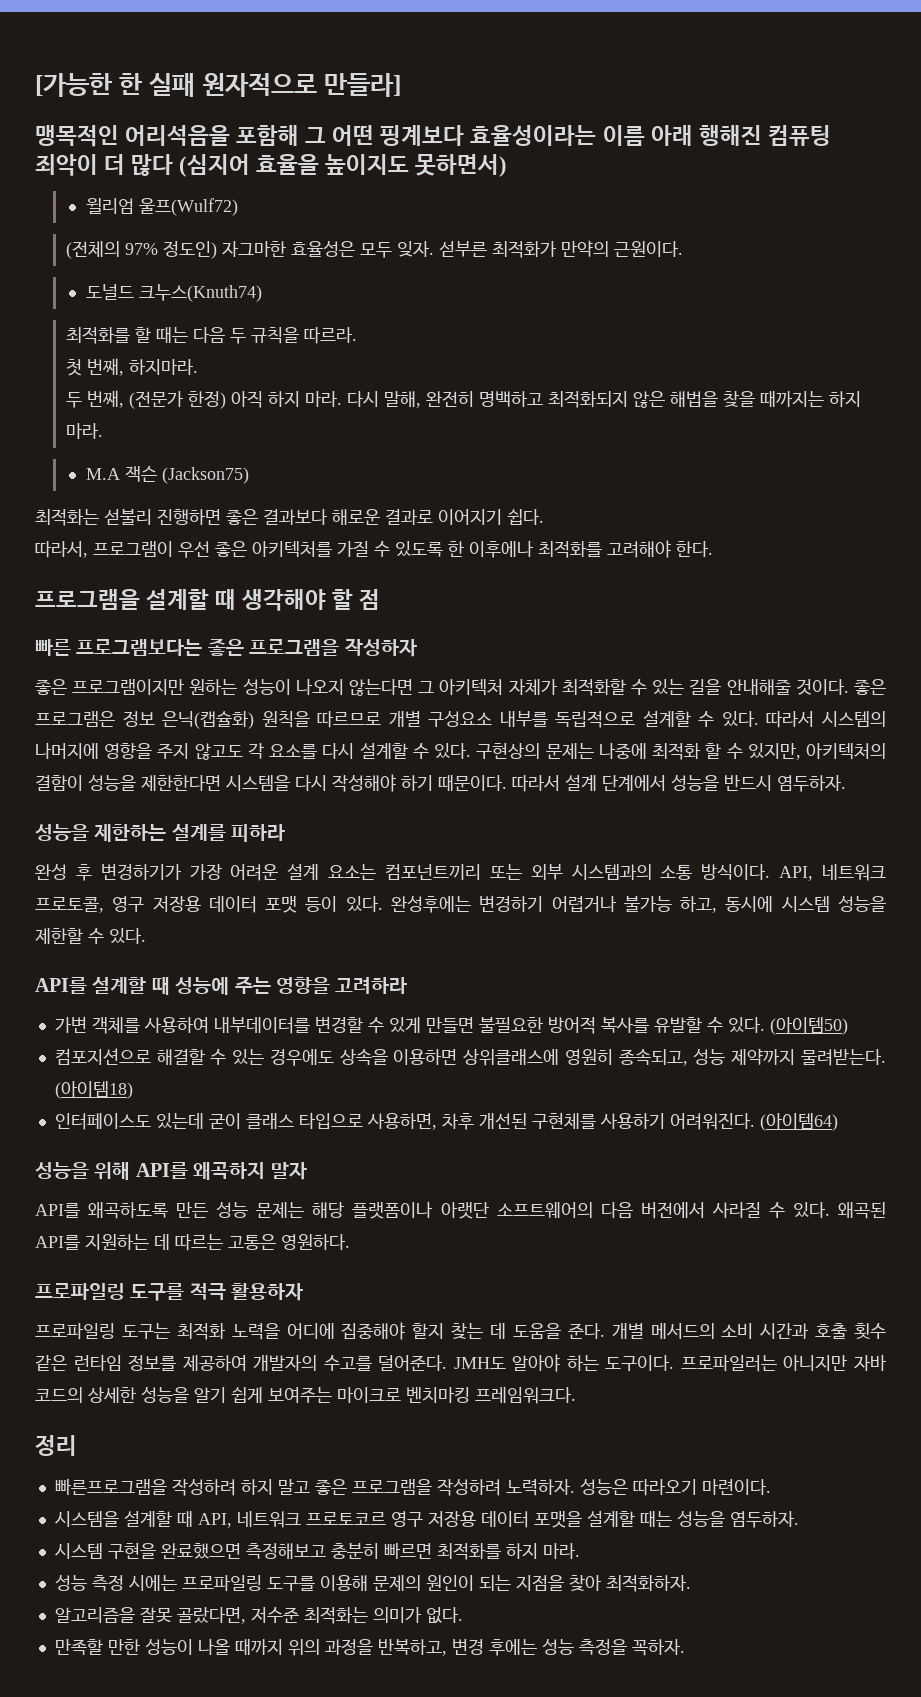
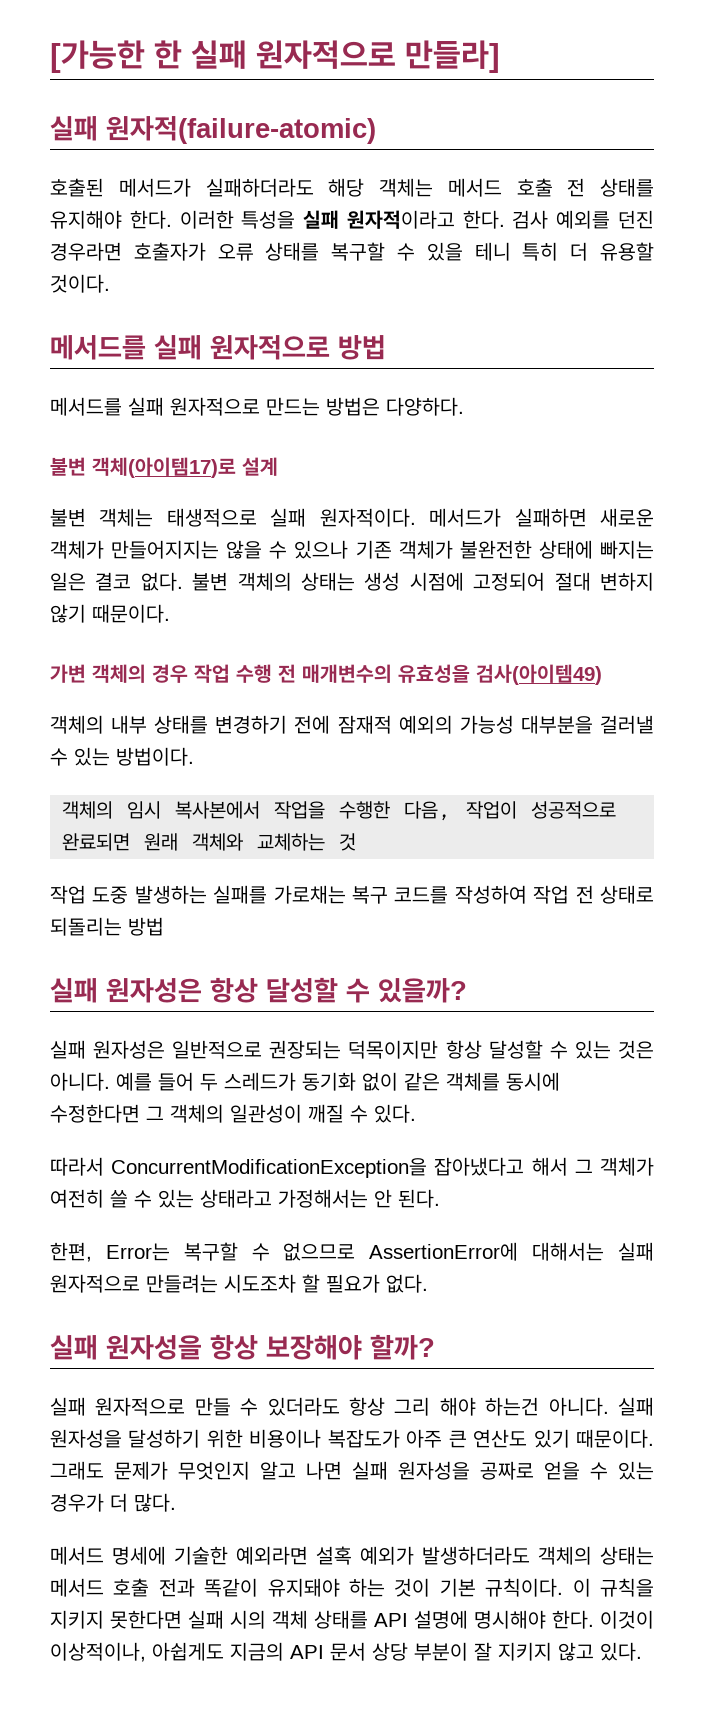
- 맹목적인 어리석음을 포함해 그 어떤 핑계보다 효율성이라는 이름 아래 행해진 컴퓨팅 죄악이 더 많다 (심지어 효율을 높이지도 못하면서)
- 윌리엄 울프(Wulf72)
- (전체의 97% 정도인) 자그마한 효율성은 모두 잊자. 섣부른 최적화가 만약의 근원이다.
- 도널드 크누스(Knuth74)
- 최적화를 할 때는 다음 두 규칙을 따르라.
- 첫 번째, 하지마라.
- 두 번째, (전문가 한정) 아직 하지 마라. 다시 말해, 완전히 명백하고 최적화되지 않은 해법을 찾을 때까지는 하지 마라.
- M.A 잭슨 (Jackson75)
- 최적화는 섣불리 진행하면 좋은 결과보다 해로운 결과로 이어지기 쉽다.
- 따라서, 프로그램이 우선 좋은 아키텍처를 가질 수 있도록 한 이후에나 최적화를 고려해야 한다.
- 프로그램을 설계할 때 생각해야 할 점
- 빠른 프로그램보다는 좋은 프로그램을 작성하자
- 좋은 프로그램이지만 원하는 성능이 나오지 않는다면 그 아키텍처 자체가 최적화할 수 있는 길을 안내해줄 것이다. 좋은 프로그램은 정보 은닉(캡슐화) 원칙을 따르므로 개별 구성요소 내부를 독립적으로 설계할 수 있다. 따라서 시스템의 나머지에 영향을 주지 않고도 각 요소를 다시 설계할 수 있다. 구현상의 문제는 나중에 최적화 할 수 있지만, 아키텍처의 결함이 성능을 제한한다면 시스템을 다시 작성해야 하기 때문이다. 따라서 설계 단계에서 성능을 반드시 염두하자.
- 성능을 제한하는 설계를 피하라
- 완성 후 변경하기가 가장 어려운 설계 요소는 컴포넌트끼리 또는 외부 시스템과의 소통 방식이다. API, 네트워크 프로토콜, 영구 저장용 데이터 포맷 등이 있다. 완성후에는 변경하기 어렵거나 불가능 하고, 동시에 시스템 성능을 제한할 수 있다.
- API를 설계할 때 성능에 주는 영향을 고려하라
- 가변 객체를 사용하여 내부데이터를 변경할 수 있게 만들면 불필요한 방어적 복사를 유발할 수 있다. (아이템50)
- 컴포지션으로 해결할 수 있는 경우에도 상속을 이용하면 상위클래스에 영원히 종속되고, 성능 제약까지 물려받는다. (아이템18)
- 인터페이스도 있는데 굳이 클래스 타입으로 사용하면, 차후 개선된 구현체를 사용하기 어려워진다. (아이템64)
- 성능을 위해 API를 왜곡하지 말자
- API를 왜곡하도록 만든 성능 문제는 해당 플랫폼이나 아랫단 소프트웨어의 다음 버전에서 사라질 수 있다. 왜곡된 API를 지원하는 데 따르는 고통은 영원하다.
- 프로파일링 도구를 적극 활용하자
- 프로파일링 도구는 최적화 노력을 어디에 집중해야 할지 찾는 데 도움을 준다. 개별 메서드의 소비 시간과 호출 횟수 같은 런타임 정보를 제공하여 개발자의 수고를 덜어준다. JMH도 알아야 하는 도구이다. 프로파일러는 아니지만 자바 코드의 상세한 성능을 알기 쉽게 보여주는 마이크로 벤치마킹 프레임워크다.
- 정리
- 빠른프로그램을 작성하려 하지 말고 좋은 프로그램을 작성하려 노력하자. 성능은 따라오기 마련이다.
- 시스템을 설계할 때 API, 네트워크 프로토코르 영구 저장용 데이터 포맷을 설계할 때는 성능을 염두하자.
- 시스템 구현을 완료했으면 측정해보고 충분히 빠르면 최적화를 하지 마라.
- 성능 측정 시에는 프로파일링 도구를 이용해 문제의 원인이 되는 지점을 찾아 최적화하자.
- 알고리즘을 잘못 골랐다면, 저수준 최적화는 의미가 없다.
- 만족할 만한 성능이 나올 때까지 위의 과정을 반복하고, 변경 후에는 성능 측정을 꼭하자.
+ 실패 원자적(failure-atomic)
+ 호출된 메서드가 실패하더라도 해당 객체는 메서드 호출 전 상태를 유지해야 한다. 이러한 특성을 실패 원자적이라고 한다. 검사 예외를 던진 경우라면 호출자가 오류 상태를 복구할 수 있을 테니 특히 더 유용할 것이다.
+ 메서드를 실패 원자적으로 방법
+ 메서드를 실패 원자적으로 만드는 방법은 다양하다.
+ 불변 객체(아이템17)로 설계
+ 불변 객체는 태생적으로 실패 원자적이다. 메서드가 실패하면 새로운 객체가 만들어지지는 않을 수 있으나 기존 객체가 불완전한 상태에 빠지는 일은 결코 없다. 불변 객체의 상태는 생성 시점에 고정되어 절대 변하지 않기 때문이다.
+ 가변 객체의 경우 작업 수행 전 매개변수의 유효성을 검사(아이템49)
+ 객체의 내부 상태를 변경하기 전에 잠재적 예외의 가능성 대부분을 걸러낼 수 있는 방법이다.
+ 객체의 임시 복사본에서 작업을 수행한 다음, 작업이 성공적으로 완료되면 원래 객체와 교체하는 것
+ 작업 도중 발생하는 실패를 가로채는 복구 코드를 작성하여 작업 전 상태로 되돌리는 방법
+ 실패 원자성은 항상 달성할 수 있을까?
+ 실패 원자성은 일반적으로 권장되는 덕목이지만 항상 달성할 수 있는 것은 아니다. 예를 들어 두 스레드가 동기화 없이 같은 객체를 동시에 수정한다면 그 객체의 일관성이 깨질 수 있다.
+ 따라서 ConcurrentModificationException을 잡아냈다고 해서 그 객체가 여전히 쓸 수 있는 상태라고 가정해서는 안 된다.
+ 한편, Error는 복구할 수 없으므로 AssertionError에 대해서는 실패 원자적으로 만들려는 시도조차 할 필요가 없다.
+ 실패 원자성을 항상 보장해야 할까?
+ 실패 원자적으로 만들 수 있더라도 항상 그리 해야 하는건 아니다. 실패 원자성을 달성하기 위한 비용이나 복잡도가 아주 큰 연산도 있기 때문이다. 그래도 문제가 무엇인지 알고 나면 실패 원자성을 공짜로 얻을 수 있는 경우가 더 많다.
+ 메서드 명세에 기술한 예외라면 설혹 예외가 발생하더라도 객체의 상태는 메서드 호출 전과 똑같이 유지돼야 하는 것이 기본 규칙이다. 이 규칙을 지키지 못한다면 실패 시의 객체 상태를 API 설명에 명시해야 한다. 이것이 이상적이나, 아쉽게도 지금의 API 문서 상당 부분이 잘 지키지 않고 있다.

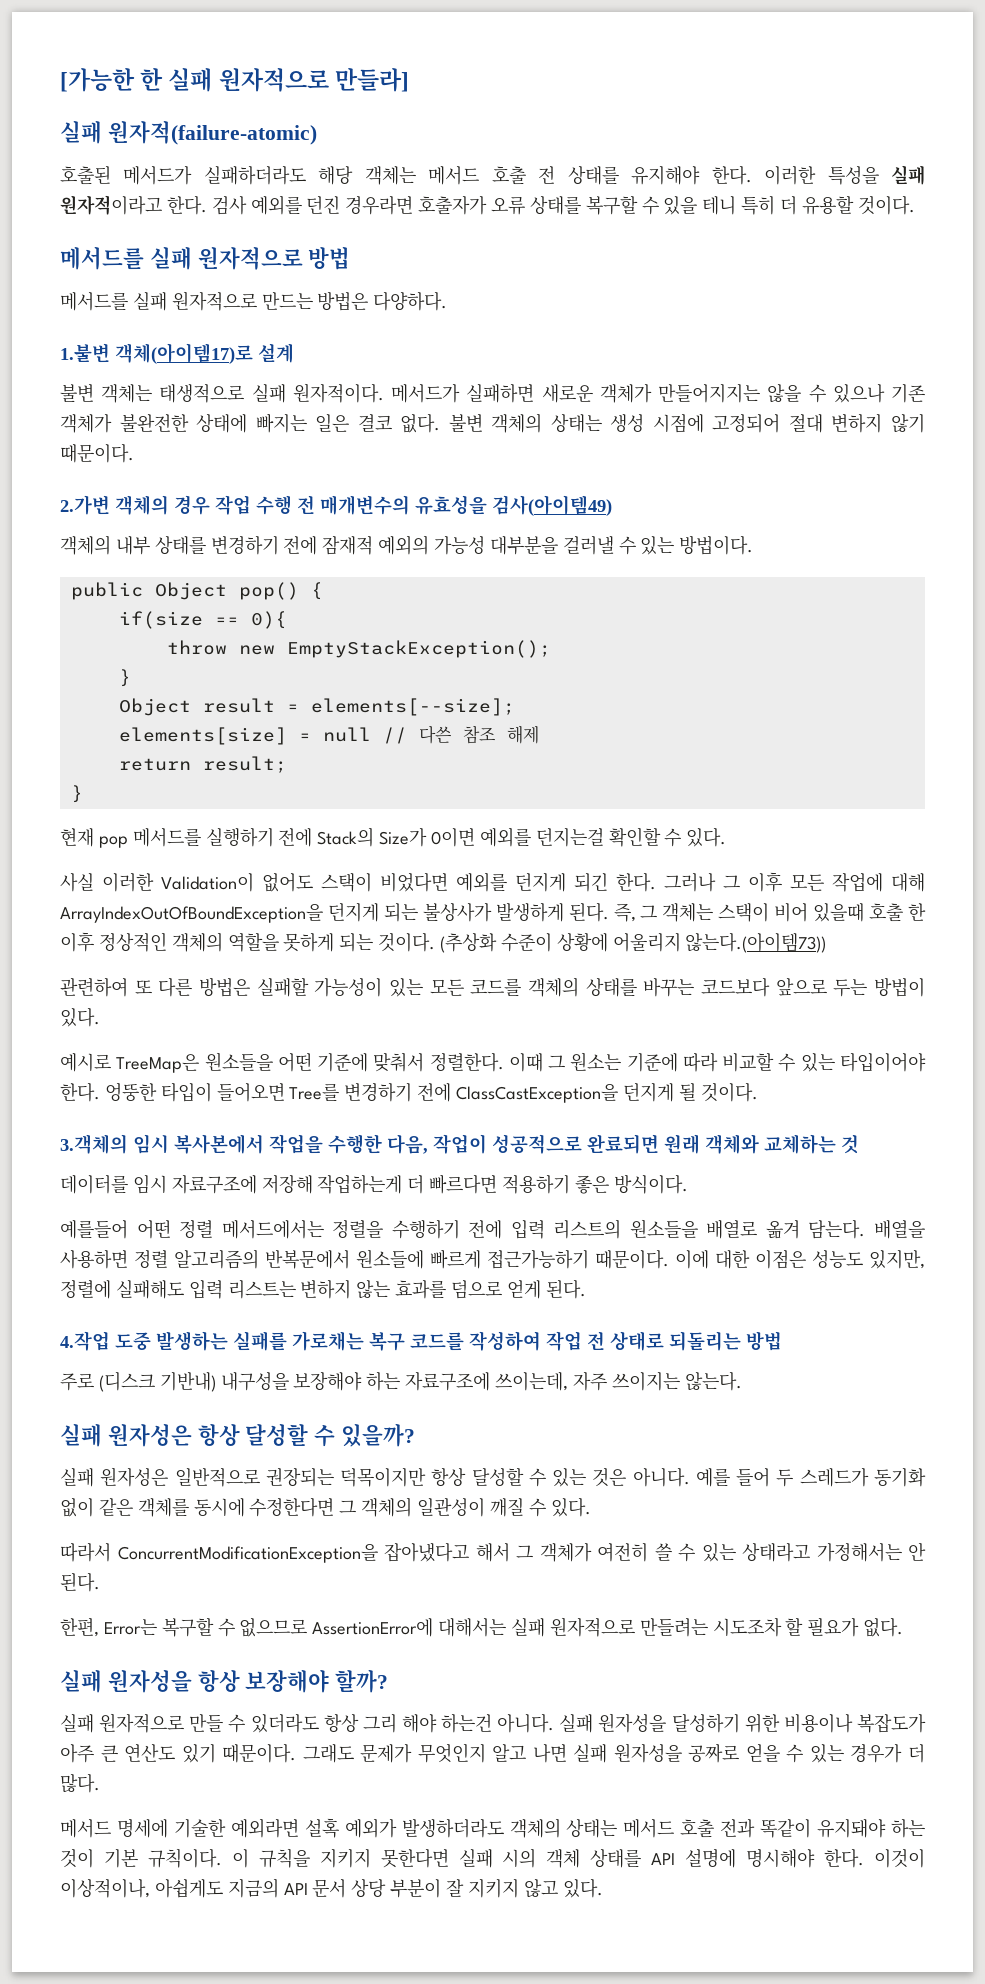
- 불변 객체(아이템17)로 설계
+ 1.불변 객체(아이템17)로 설계
- 가변 객체의 경우 작업 수행 전 매개변수의 유효성을 검사(아이템49)
+ 2.가변 객체의 경우 작업 수행 전 매개변수의 유효성을 검사(아이템49)
- 객체의 임시 복사본에서 작업을 수행한 다음, 작업이 성공적으로 완료되면 원래 객체와 교체하는 것
+ public Object pop() {
+ if(size == 0){
+ throw new EmptyStackException();
+ }
+ Object result = elements[--size];
+ elements[size] = null // 다쓴 참조 해제
+ return result;
+ }
+ 현재 pop 메서드를 실행하기 전에 Stack의 Size가 0이면 예외를 던지는걸 확인할 수 있다.
+ 사실 이러한 Validation이 없어도 스택이 비었다면 예외를 던지게 되긴 한다. 그러나 그 이후 모든 작업에 대해 ArrayIndexOutOfBoundException을 던지게 되는 불상사가 발생하게 된다. 즉, 그 객체는 스택이 비어 있을때 호출 한 이후 정상적인 객체의 역할을 못하게 되는 것이다. (추상화 수준이 상황에 어울리지 않는다.(아이템73))
+ 관련하여 또 다른 방법은 실패할 가능성이 있는 모든 코드를 객체의 상태를 바꾸는 코드보다 앞으로 두는 방법이 있다.
+ 예시로 TreeMap은 원소들을 어떤 기준에 맞춰서 정렬한다. 이때 그 원소는 기준에 따라 비교할 수 있는 타입이어야 한다. 엉뚱한 타입이 들어오면 Tree를 변경하기 전에 ClassCastException을 던지게 될 것이다.
+ 3.객체의 임시 복사본에서 작업을 수행한 다음, 작업이 성공적으로 완료되면 원래 객체와 교체하는 것
- 작업 도중 발생하는 실패를 가로채는 복구 코드를 작성하여 작업 전 상태로 되돌리는 방법
+ 데이터를 임시 자료구조에 저장해 작업하는게 더 빠르다면 적용하기 좋은 방식이다.
+ 예를들어 어떤 정렬 메서드에서는 정렬을 수행하기 전에 입력 리스트의 원소들을 배열로 옮겨 담는다. 배열을 사용하면 정렬 알고리즘의 반복문에서 원소들에 빠르게 접근가능하기 때문이다. 이에 대한 이점은 성능도 있지만, 정렬에 실패해도 입력 리스트는 변하지 않는 효과를 덤으로 얻게 된다.
+ 4.작업 도중 발생하는 실패를 가로채는 복구 코드를 작성하여 작업 전 상태로 되돌리는 방법
+ 주로 (디스크 기반내) 내구성을 보장해야 하는 자료구조에 쓰이는데, 자주 쓰이지는 않는다.

